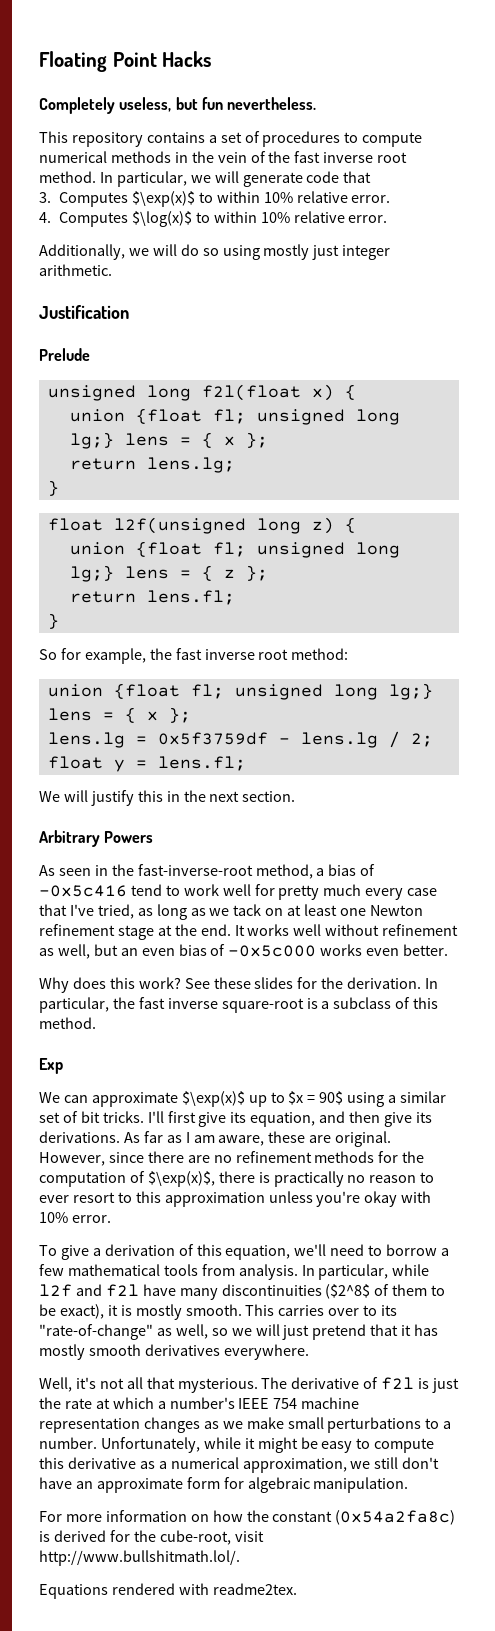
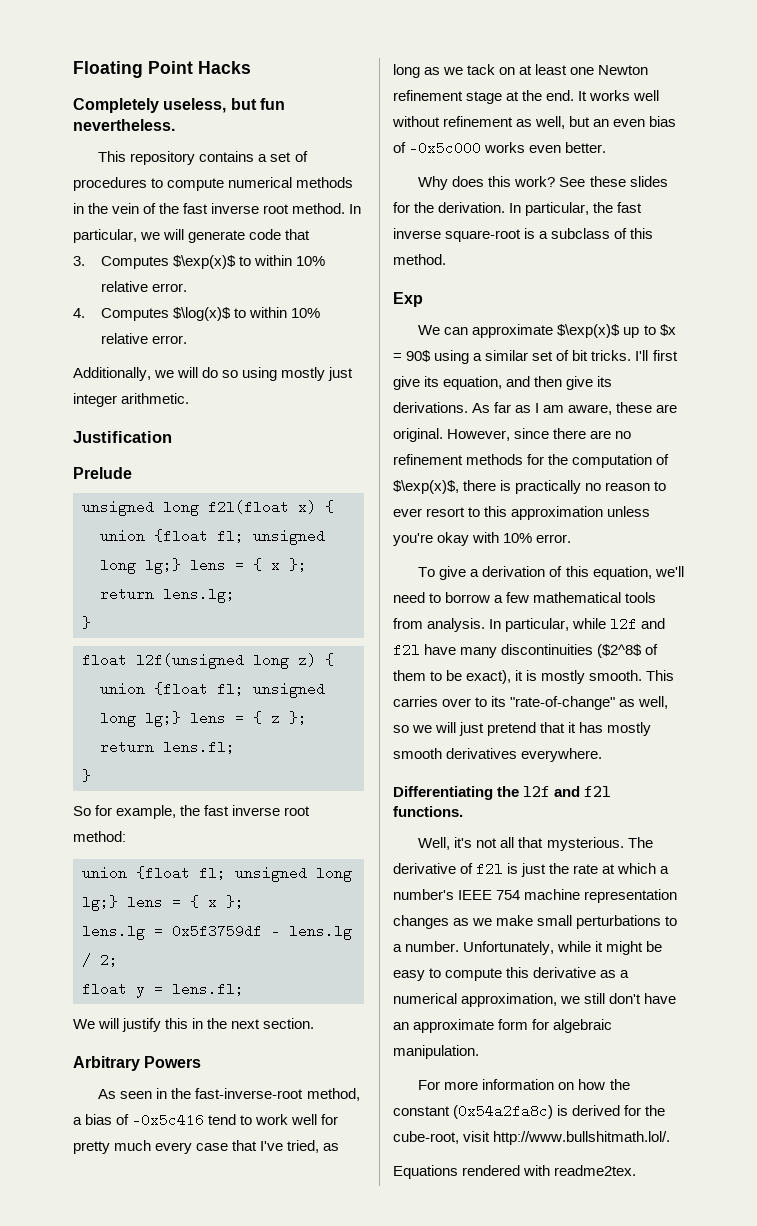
+ Differentiating the l2f and f2l functions.

